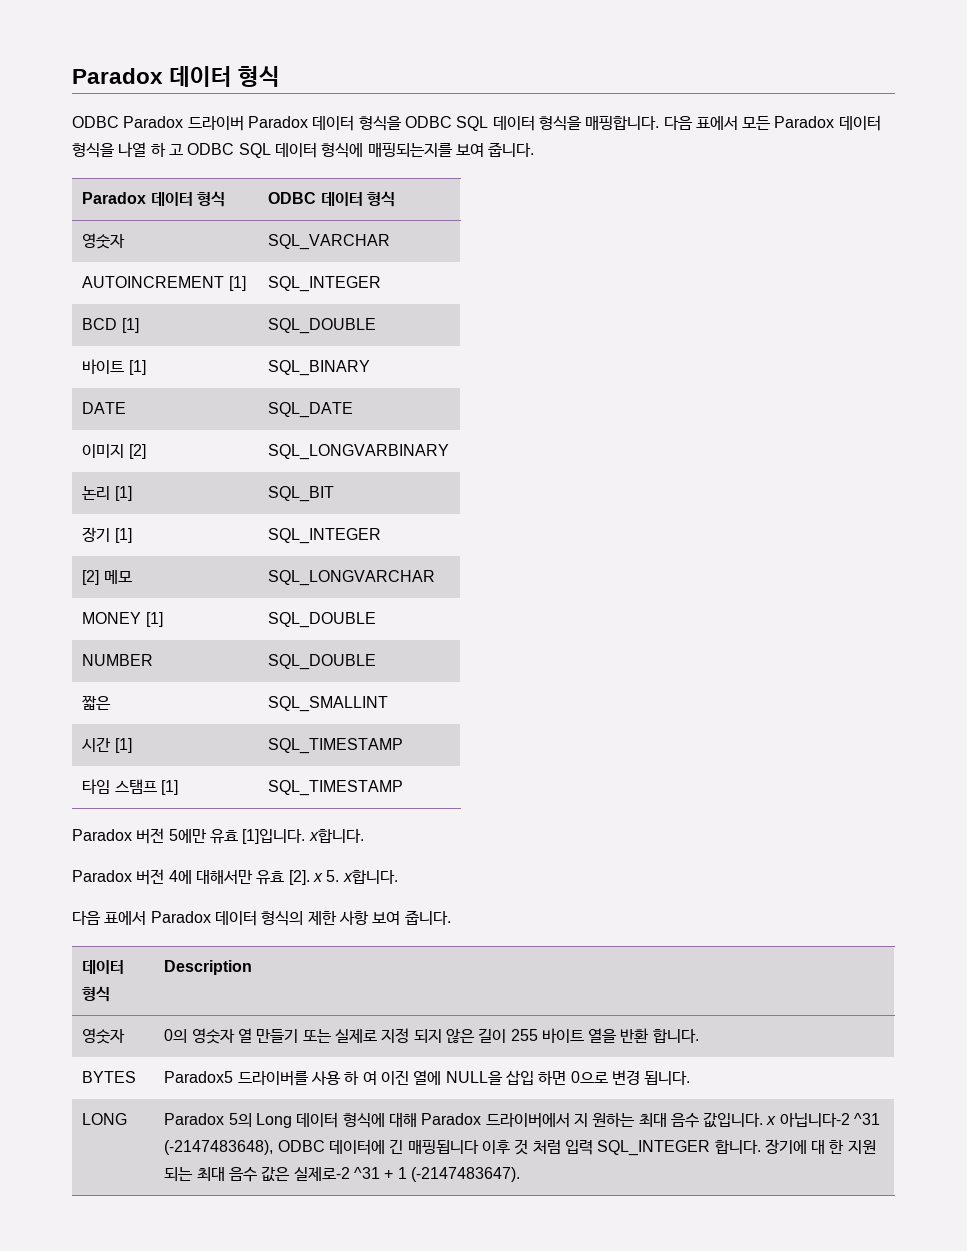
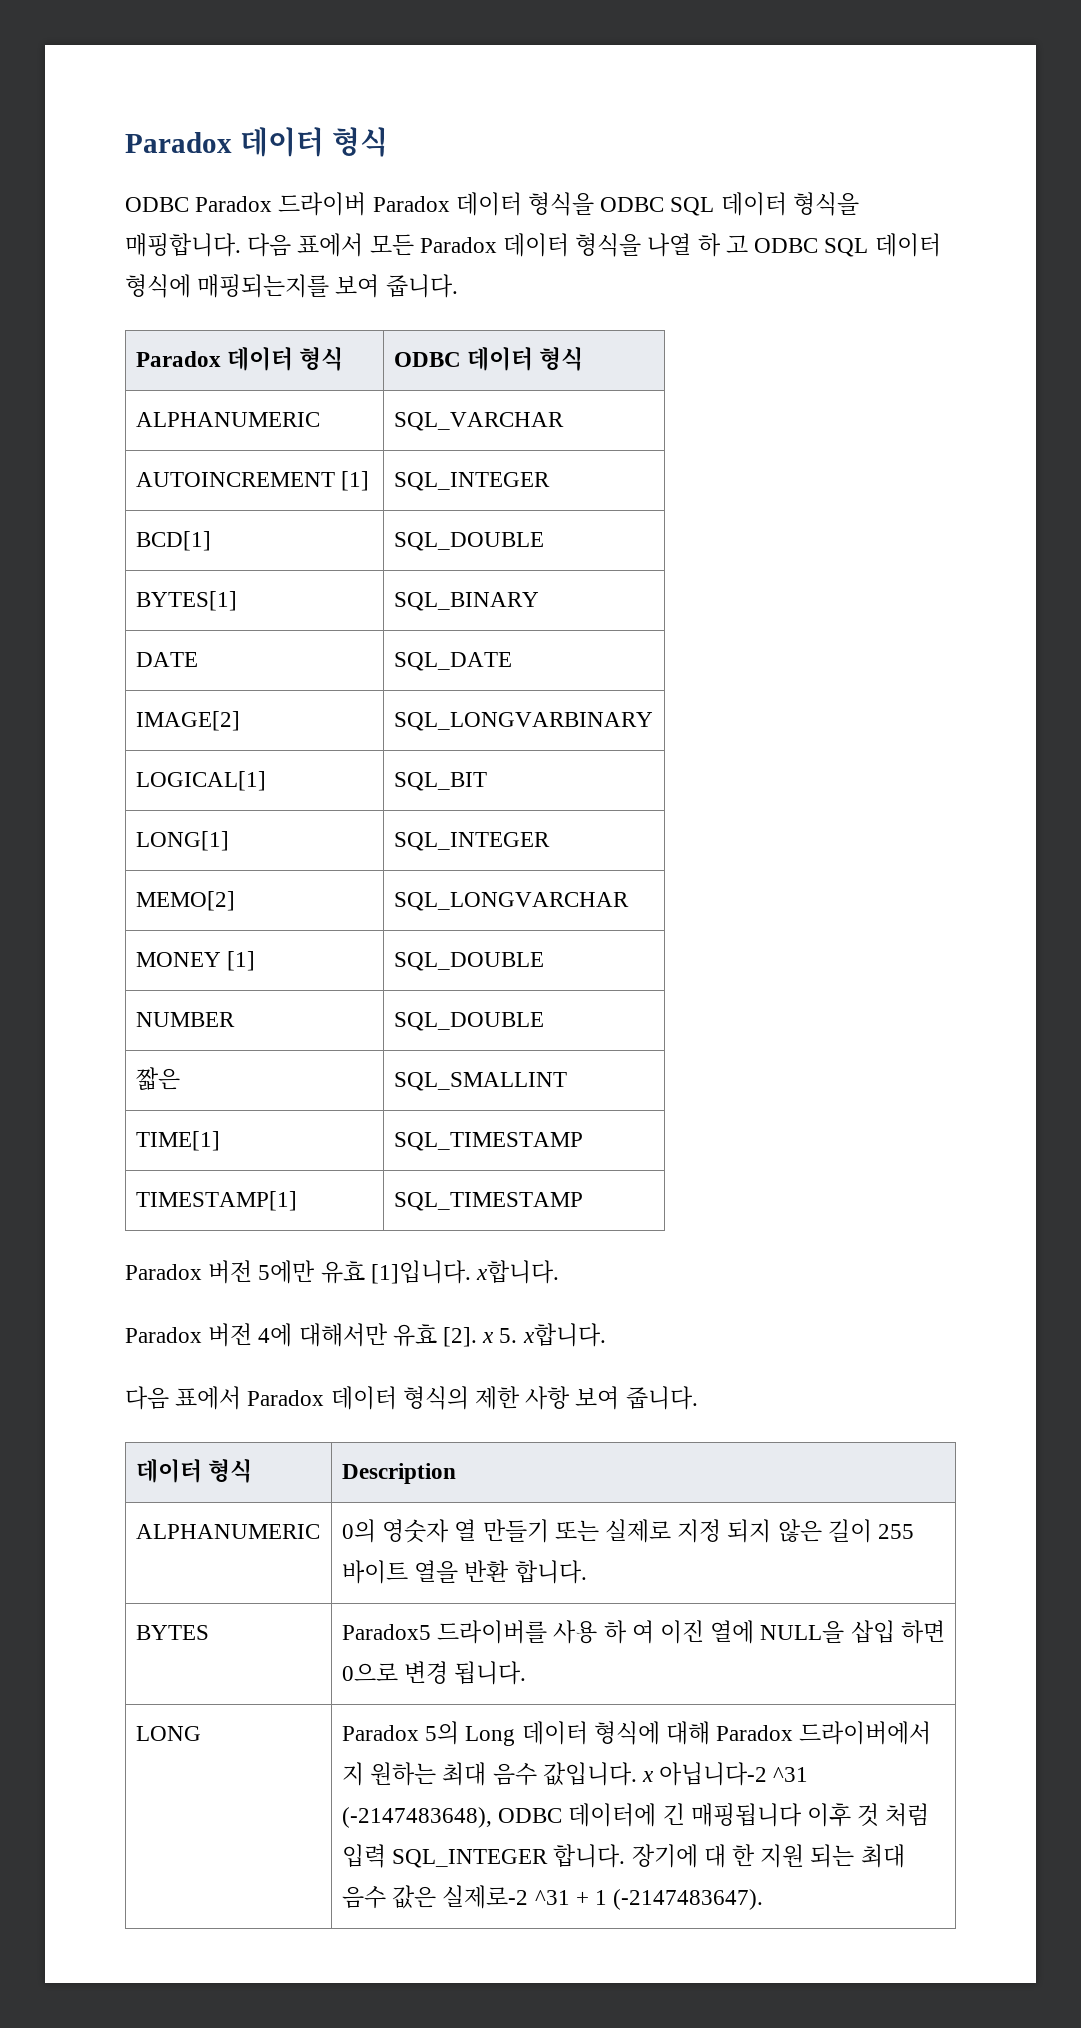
- 영숫자 | SQL_VARCHAR
+ ALPHANUMERIC | SQL_VARCHAR
- BCD [1] | SQL_DOUBLE
- 바이트 [1] | SQL_BINARY
+ BCD[1] | SQL_DOUBLE
+ BYTES[1] | SQL_BINARY
- 이미지 [2] | SQL_LONGVARBINARY
+ IMAGE[2] | SQL_LONGVARBINARY
- 논리 [1] | SQL_BIT
+ LOGICAL[1] | SQL_BIT
- 장기 [1] | SQL_INTEGER
- [2] 메모 | SQL_LONGVARCHAR
+ LONG[1] | SQL_INTEGER
+ MEMO[2] | SQL_LONGVARCHAR
- 시간 [1] | SQL_TIMESTAMP
- 타임 스탬프 [1] | SQL_TIMESTAMP
+ TIME[1] | SQL_TIMESTAMP
+ TIMESTAMP[1] | SQL_TIMESTAMP
- 영숫자 | 0의 영숫자 열 만들기 또는 실제로 지정 되지 않은 길이 255 바이트 열을 반환 합니다.
+ ALPHANUMERIC | 0의 영숫자 열 만들기 또는 실제로 지정 되지 않은 길이 255 바이트 열을 반환 합니다.

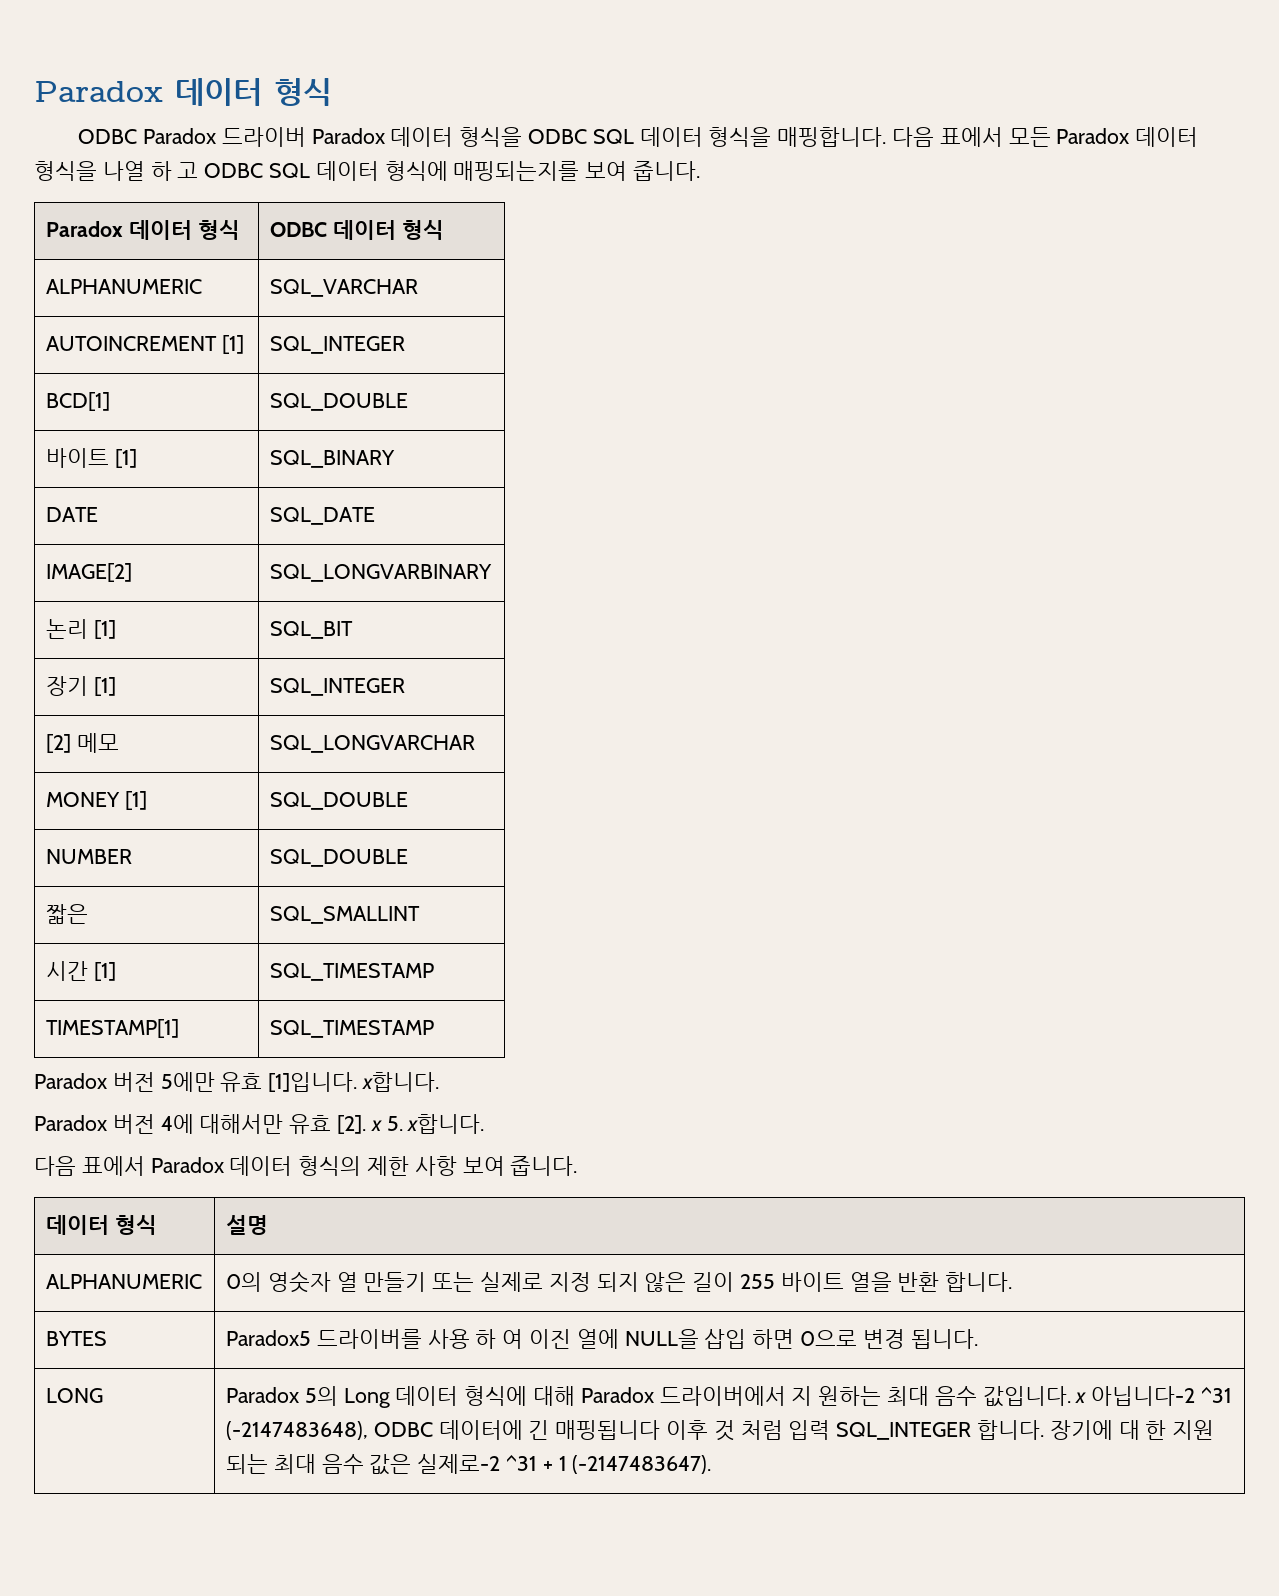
- BYTES[1] | SQL_BINARY
+ 바이트 [1] | SQL_BINARY
- LOGICAL[1] | SQL_BIT
+ 논리 [1] | SQL_BIT
- LONG[1] | SQL_INTEGER
- MEMO[2] | SQL_LONGVARCHAR
+ 장기 [1] | SQL_INTEGER
+ [2] 메모 | SQL_LONGVARCHAR
- TIME[1] | SQL_TIMESTAMP
+ 시간 [1] | SQL_TIMESTAMP
- 데이터 형식 | Description
+ 데이터 형식 | 설명

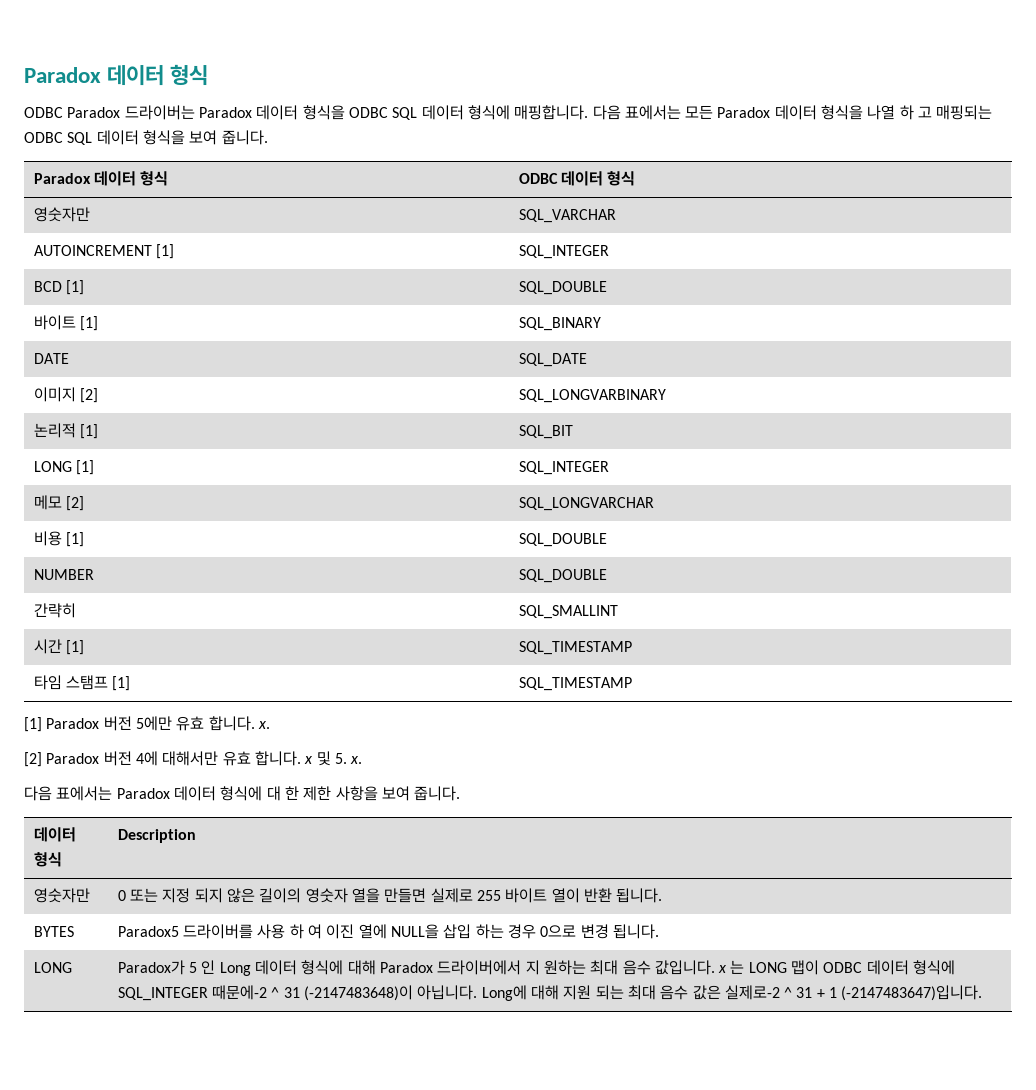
- ODBC Paradox 드라이버 Paradox 데이터 형식을 ODBC SQL 데이터 형식을 매핑합니다.
+ ODBC Paradox 드라이버는 Paradox 데이터 형식을 ODBC SQL 데이터 형식에 매핑합니다.
- 다음 표에서 모든 Paradox 데이터 형식을 나열 하 고 ODBC SQL 데이터 형식에 매핑되는지를 보여 줍니다.
+ 다음 표에서는 모든 Paradox 데이터 형식을 나열 하 고 매핑되는 ODBC SQL 데이터 형식을 보여 줍니다.
- ALPHANUMERIC | SQL_VARCHAR
+ 영숫자만 | SQL_VARCHAR
- BCD[1] | SQL_DOUBLE
+ BCD [1] | SQL_DOUBLE
- IMAGE[2] | SQL_LONGVARBINARY
+ 이미지 [2] | SQL_LONGVARBINARY
- 논리 [1] | SQL_BIT
+ 논리적 [1] | SQL_BIT
- 장기 [1] | SQL_INTEGER
- [2] 메모 | SQL_LONGVARCHAR
+ LONG [1] | SQL_INTEGER
+ 메모 [2] | SQL_LONGVARCHAR
- MONEY [1] | SQL_DOUBLE
+ 비용 [1] | SQL_DOUBLE
- 짧은 | SQL_SMALLINT
+ 간략히 | SQL_SMALLINT
- TIMESTAMP[1] | SQL_TIMESTAMP
- Paradox 버전 5에만 유효 [1]입니다. x합니다.
- Paradox 버전 4에 대해서만 유효 [2]. x 5. x합니다.
- 다음 표에서 Paradox 데이터 형식의 제한 사항 보여 줍니다.
+ 타임 스탬프 [1] | SQL_TIMESTAMP
+ [1] Paradox 버전 5에만 유효 합니다. x.
+ [2] Paradox 버전 4에 대해서만 유효 합니다. x 및 5. x.
+ 다음 표에서는 Paradox 데이터 형식에 대 한 제한 사항을 보여 줍니다.
- 데이터 형식 | 설명
- ALPHANUMERIC | 0의 영숫자 열 만들기 또는 실제로 지정 되지 않은 길이 255 바이트 열을 반환 합니다.
+ 데이터 형식 | Description
+ 영숫자만 | 0 또는 지정 되지 않은 길이의 영숫자 열을 만들면 실제로 255 바이트 열이 반환 됩니다.
- BYTES | Paradox5 드라이버를 사용 하 여 이진 열에 NULL을 삽입 하면 0으로 변경 됩니다.
+ BYTES | Paradox5 드라이버를 사용 하 여 이진 열에 NULL을 삽입 하는 경우 0으로 변경 됩니다.
- Paradox 5의 Long 데이터 형식에 대해 Paradox 드라이버에서 지 원하는 최대 음수 값입니다. x 아닙니다-2 ^31 (-2147483648), ODBC 데이터에 긴 매핑됩니다 이후 것 처럼 입력 SQL_INTEGER 합니다. 장기에 대 한 지원 되는 최대 음수 값은 실제로-2 ^31 + 1 (-2147483647).
+ Paradox가 5 인 Long 데이터 형식에 대해 Paradox 드라이버에서 지 원하는 최대 음수 값입니다. x 는 LONG 맵이 ODBC 데이터 형식에 SQL_INTEGER 때문에-2 ^ 31 (-2147483648)이 아닙니다. Long에 대해 지원 되는 최대 음수 값은 실제로-2 ^ 31 + 1 (-2147483647)입니다.

